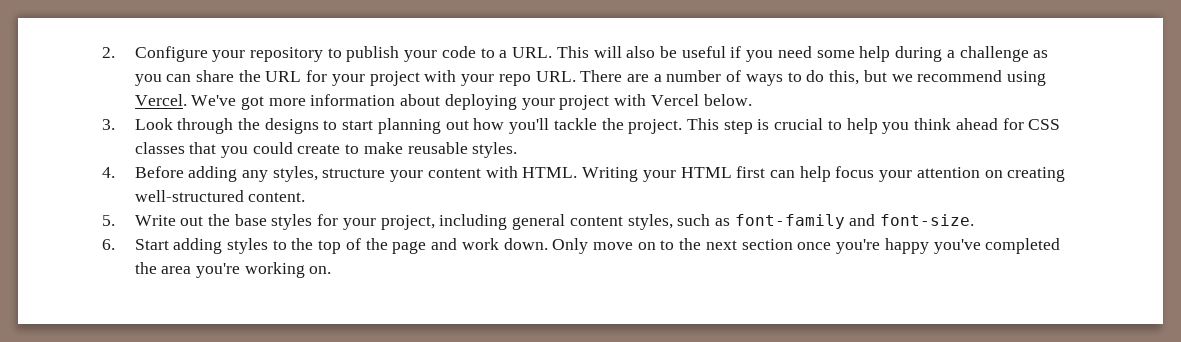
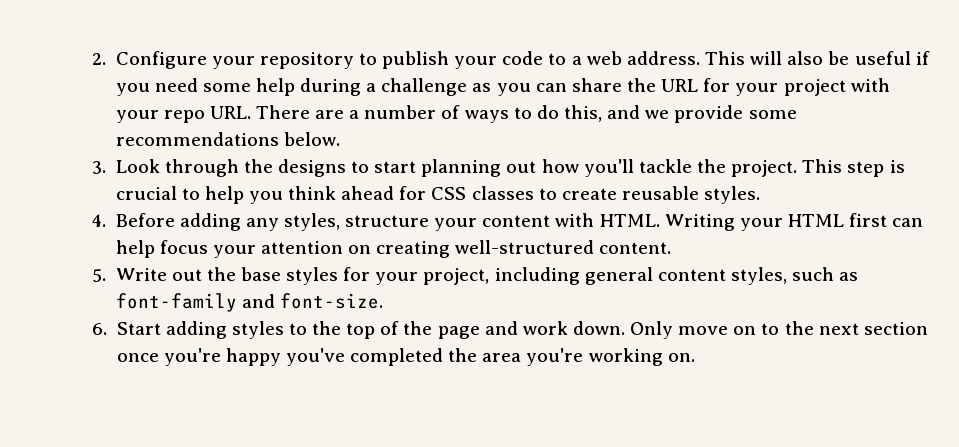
- 2. Configure your repository to publish your code to a URL. This will also be useful if you need some help during a challenge as you can share the URL for your project with your repo URL. There are a number of ways to do this, but we recommend using Vercel. We've got more information about deploying your project with Vercel below.
+ 2. Configure your repository to publish your code to a web address. This will also be useful if you need some help during a challenge as you can share the URL for your project with your repo URL. There are a number of ways to do this, and we provide some recommendations below.
- This step is crucial to help you think ahead for CSS classes that you could create to make reusable styles.
+ This step is crucial to help you think ahead for CSS classes to create reusable styles.

